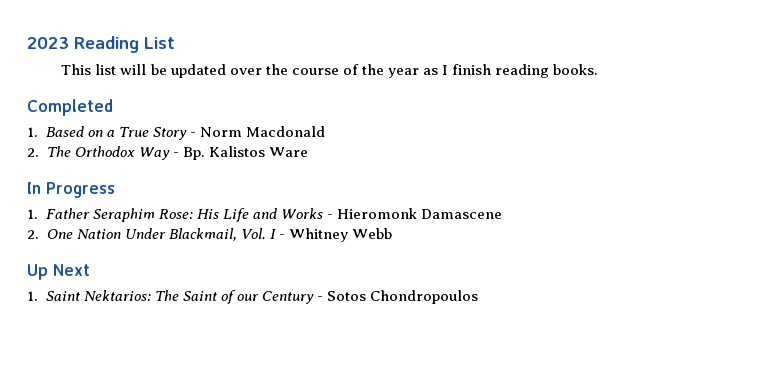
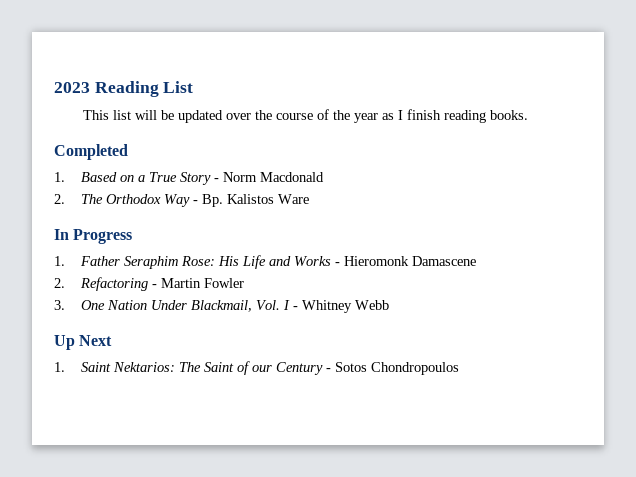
- 2. One Nation Under Blackmail, Vol. I - Whitney Webb
+ 2. Refactoring - Martin Fowler
+ 3. One Nation Under Blackmail, Vol. I - Whitney Webb

